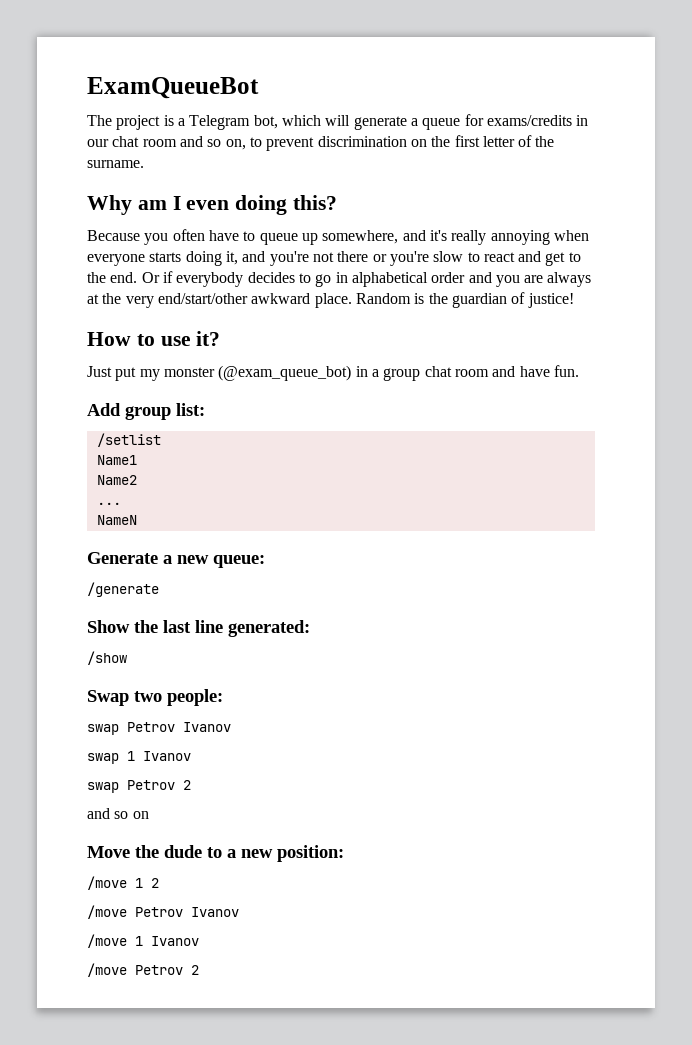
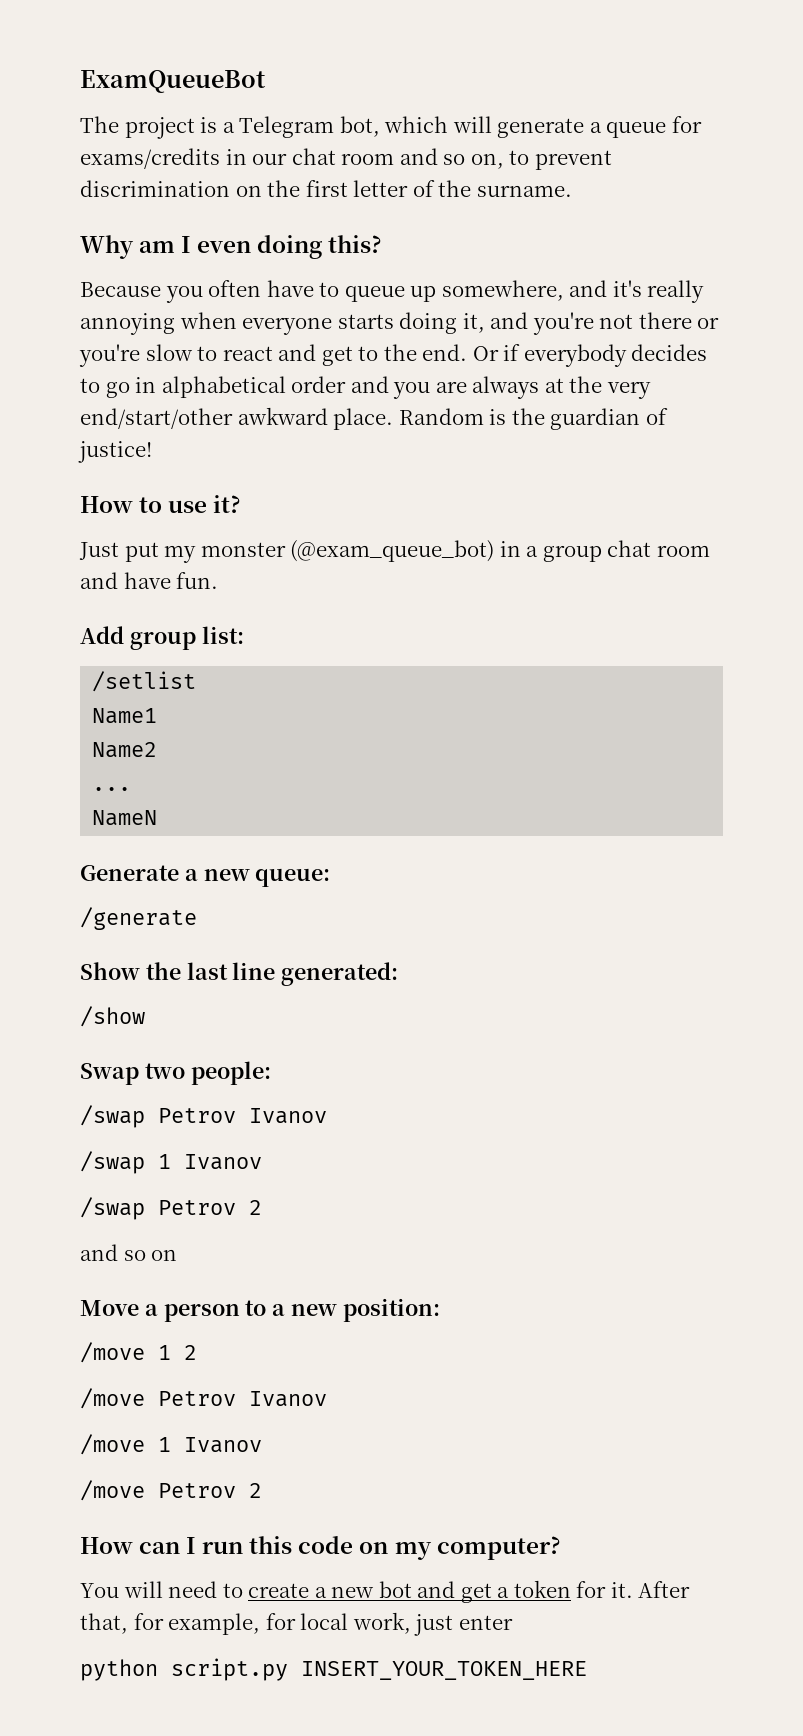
- swap Petrov Ivanov
- swap 1 Ivanov
- swap Petrov 2
+ /swap Petrov Ivanov
+ /swap 1 Ivanov
+ /swap Petrov 2
- Move the dude to a new position:
+ Move a person to a new position:
+ How can I run this code on my computer?
+ You will need to create a new bot and get a token for it. After that, for example, for local work, just enter
+ python script.py INSERT_YOUR_TOKEN_HERE

